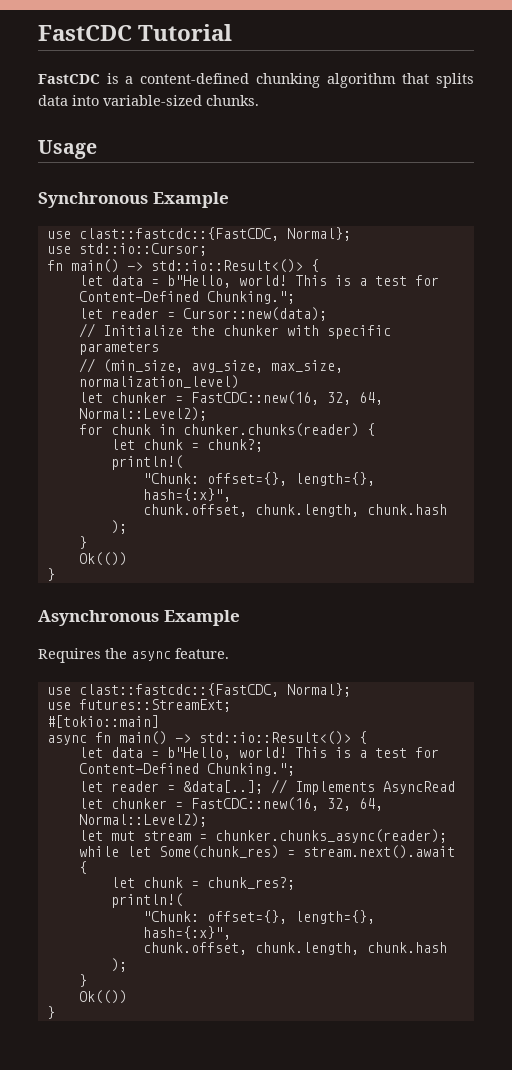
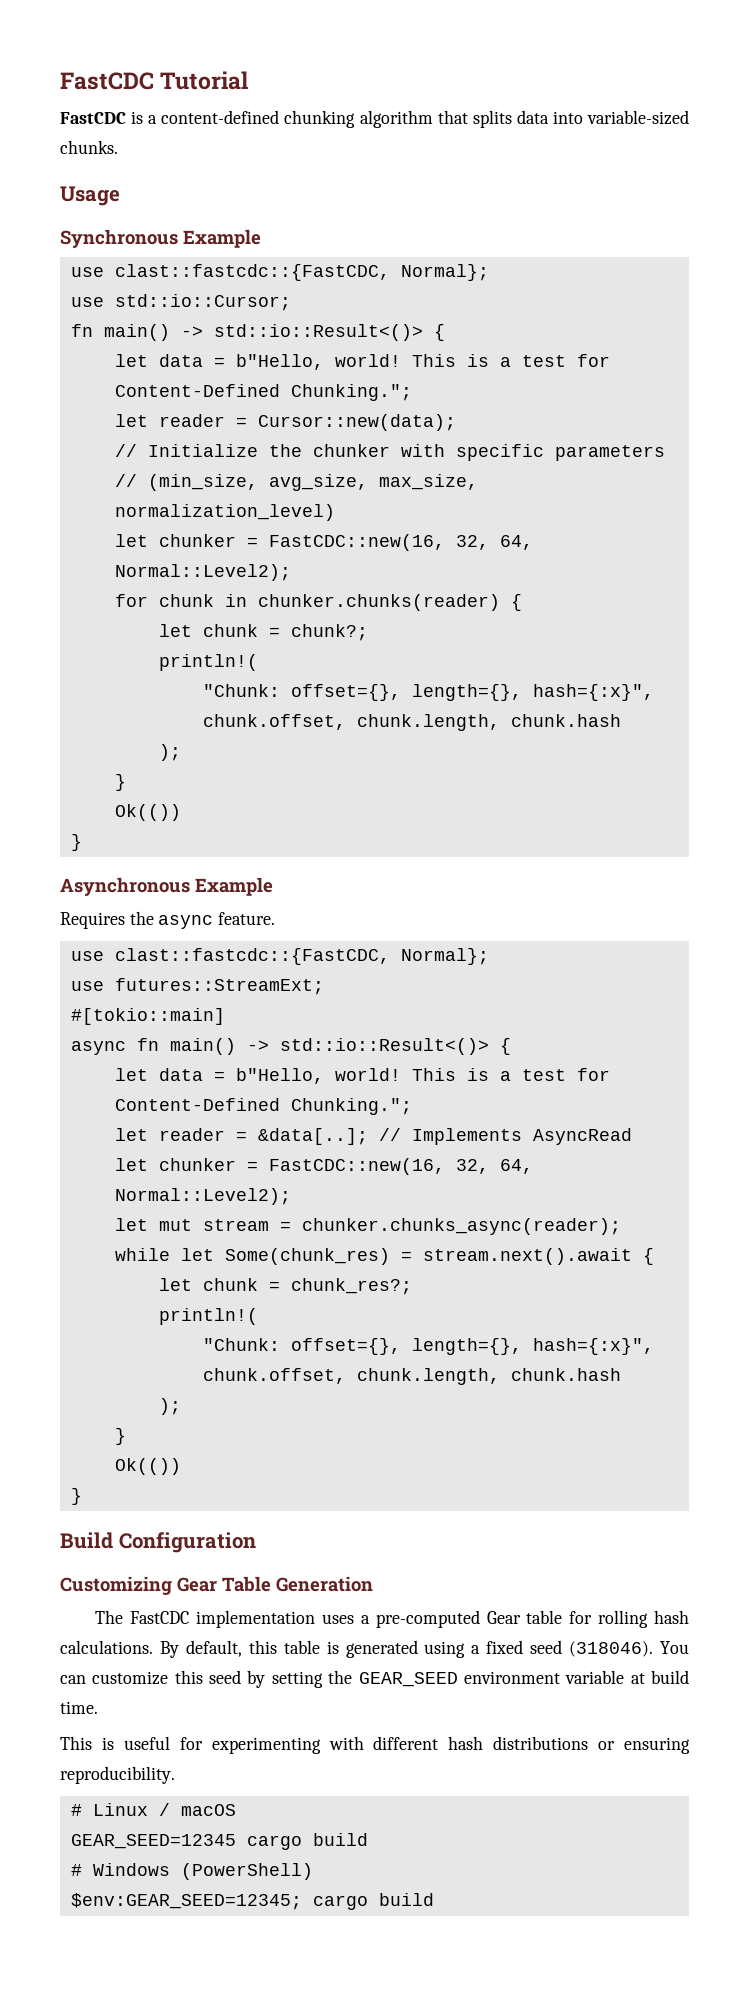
+ Build Configuration
+ Customizing Gear Table Generation
+ The FastCDC implementation uses a pre-computed Gear table for rolling hash calculations. By default, this table is generated using a fixed seed (318046). You can customize this seed by setting the GEAR_SEED environment variable at build time.
+ This is useful for experimenting with different hash distributions or ensuring reproducibility.
+ # Linux / macOS
+ GEAR_SEED=12345 cargo build
+ # Windows (PowerShell)
+ $env:GEAR_SEED=12345; cargo build

